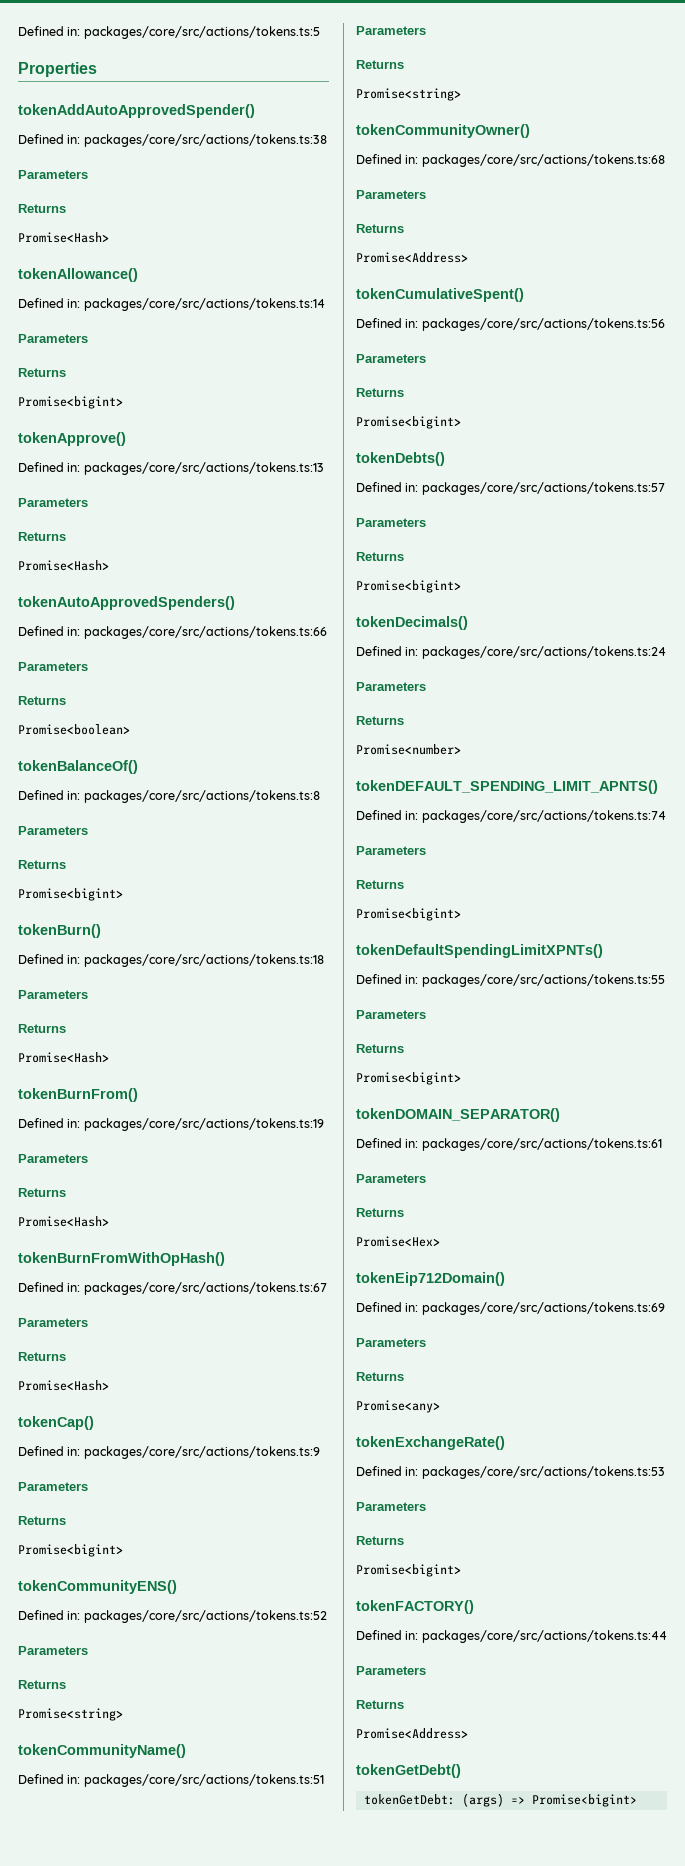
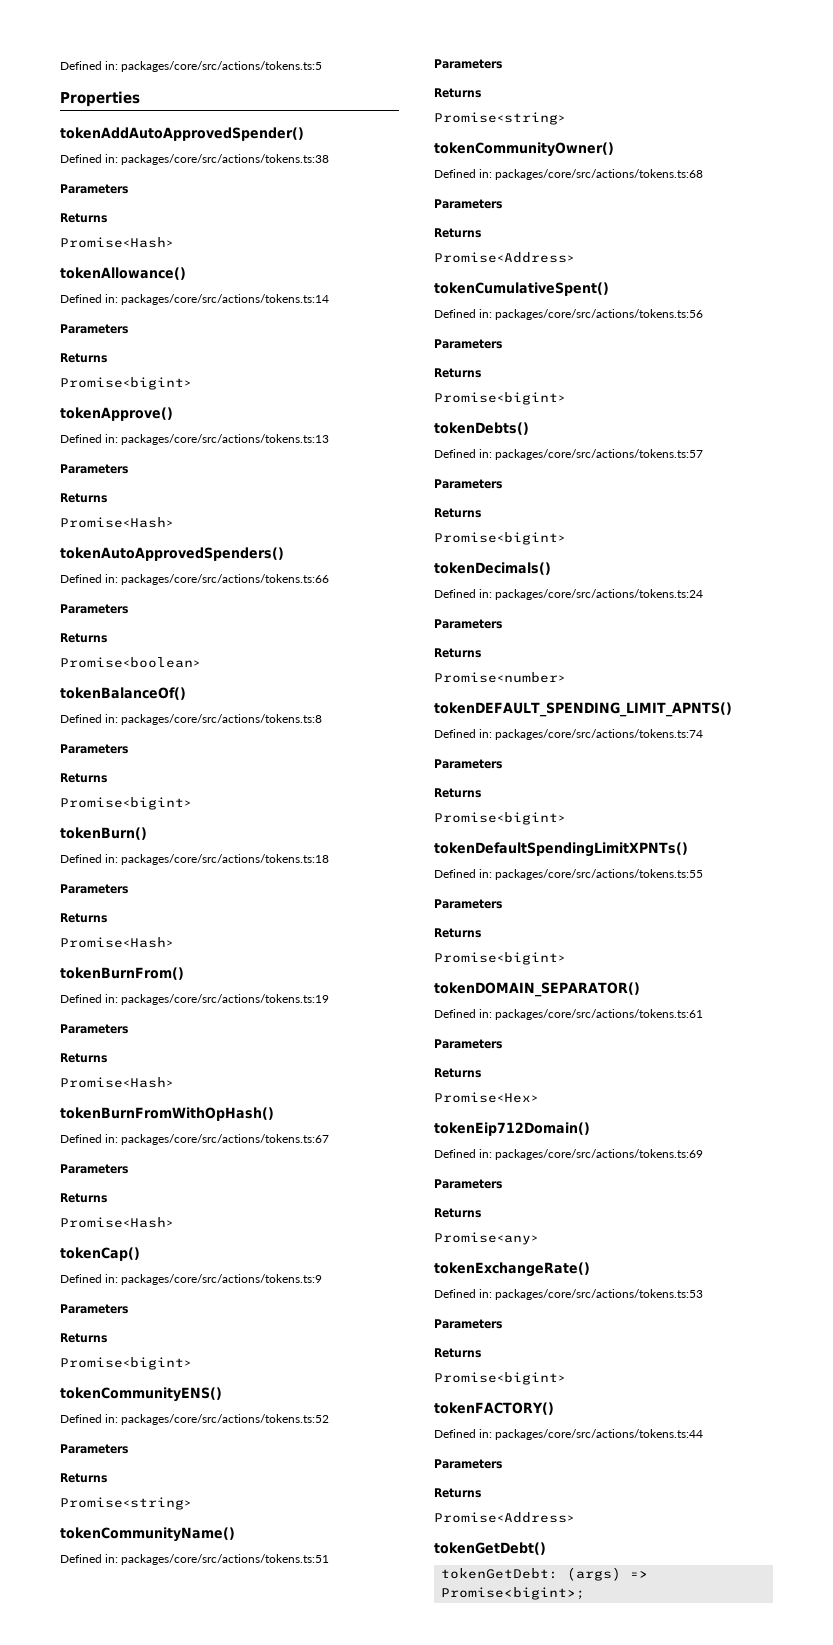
- tokenGetDebt: (args) => Promise<bigint>
+ tokenGetDebt: (args) => Promise<bigint>;

